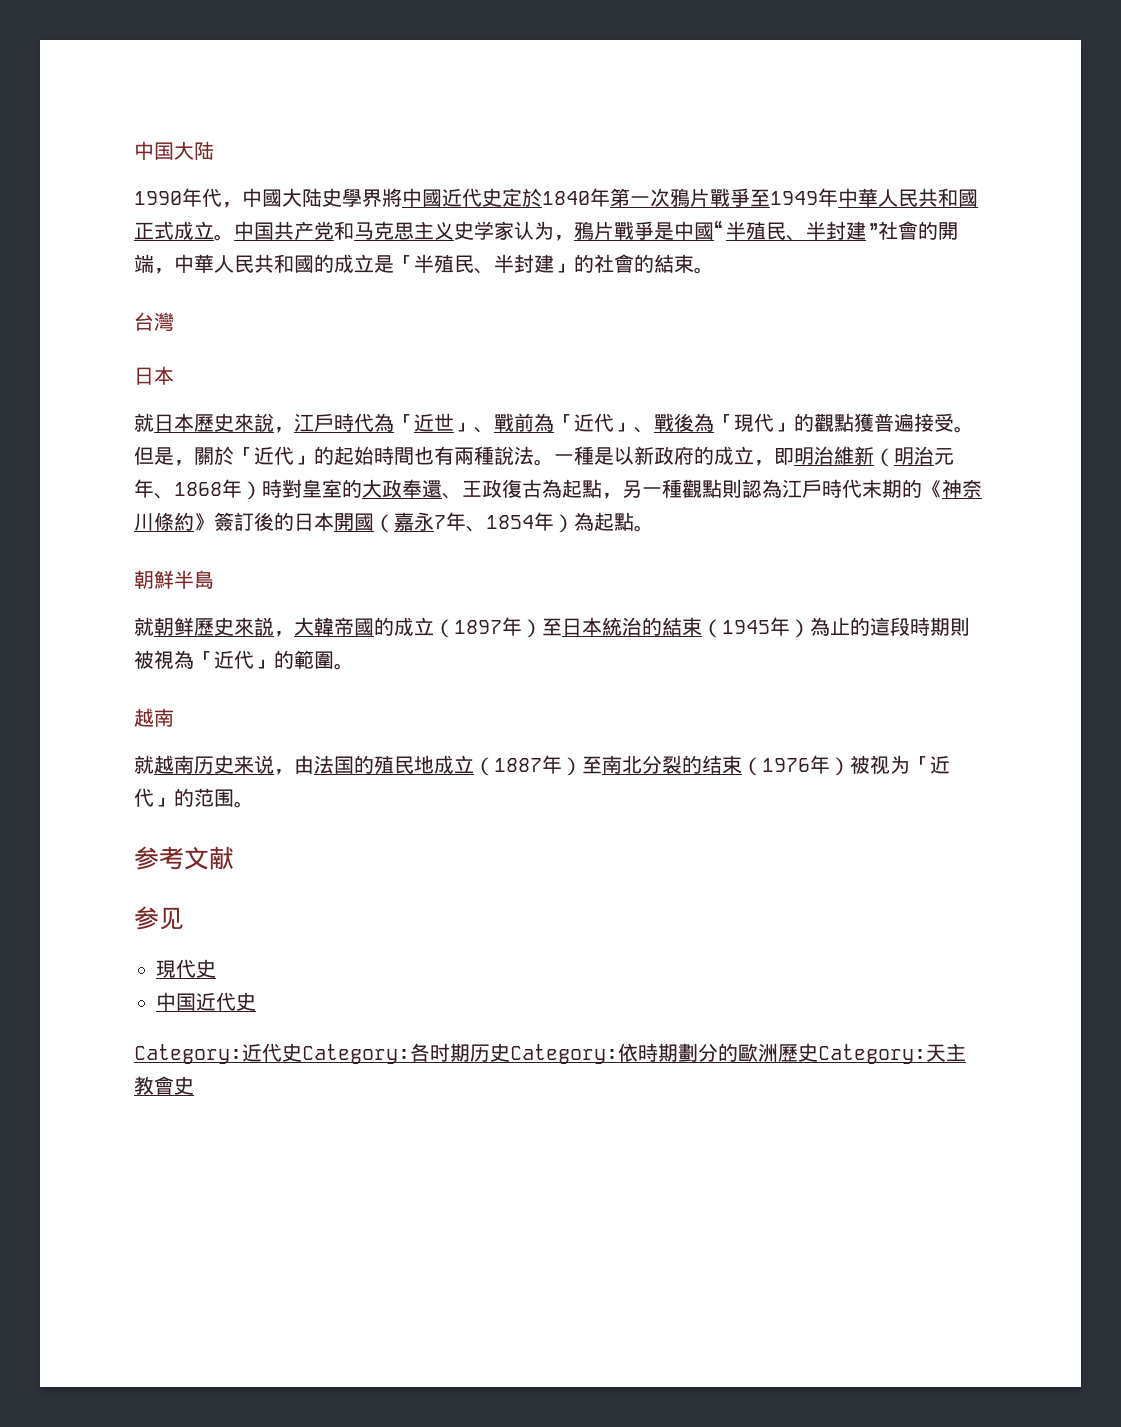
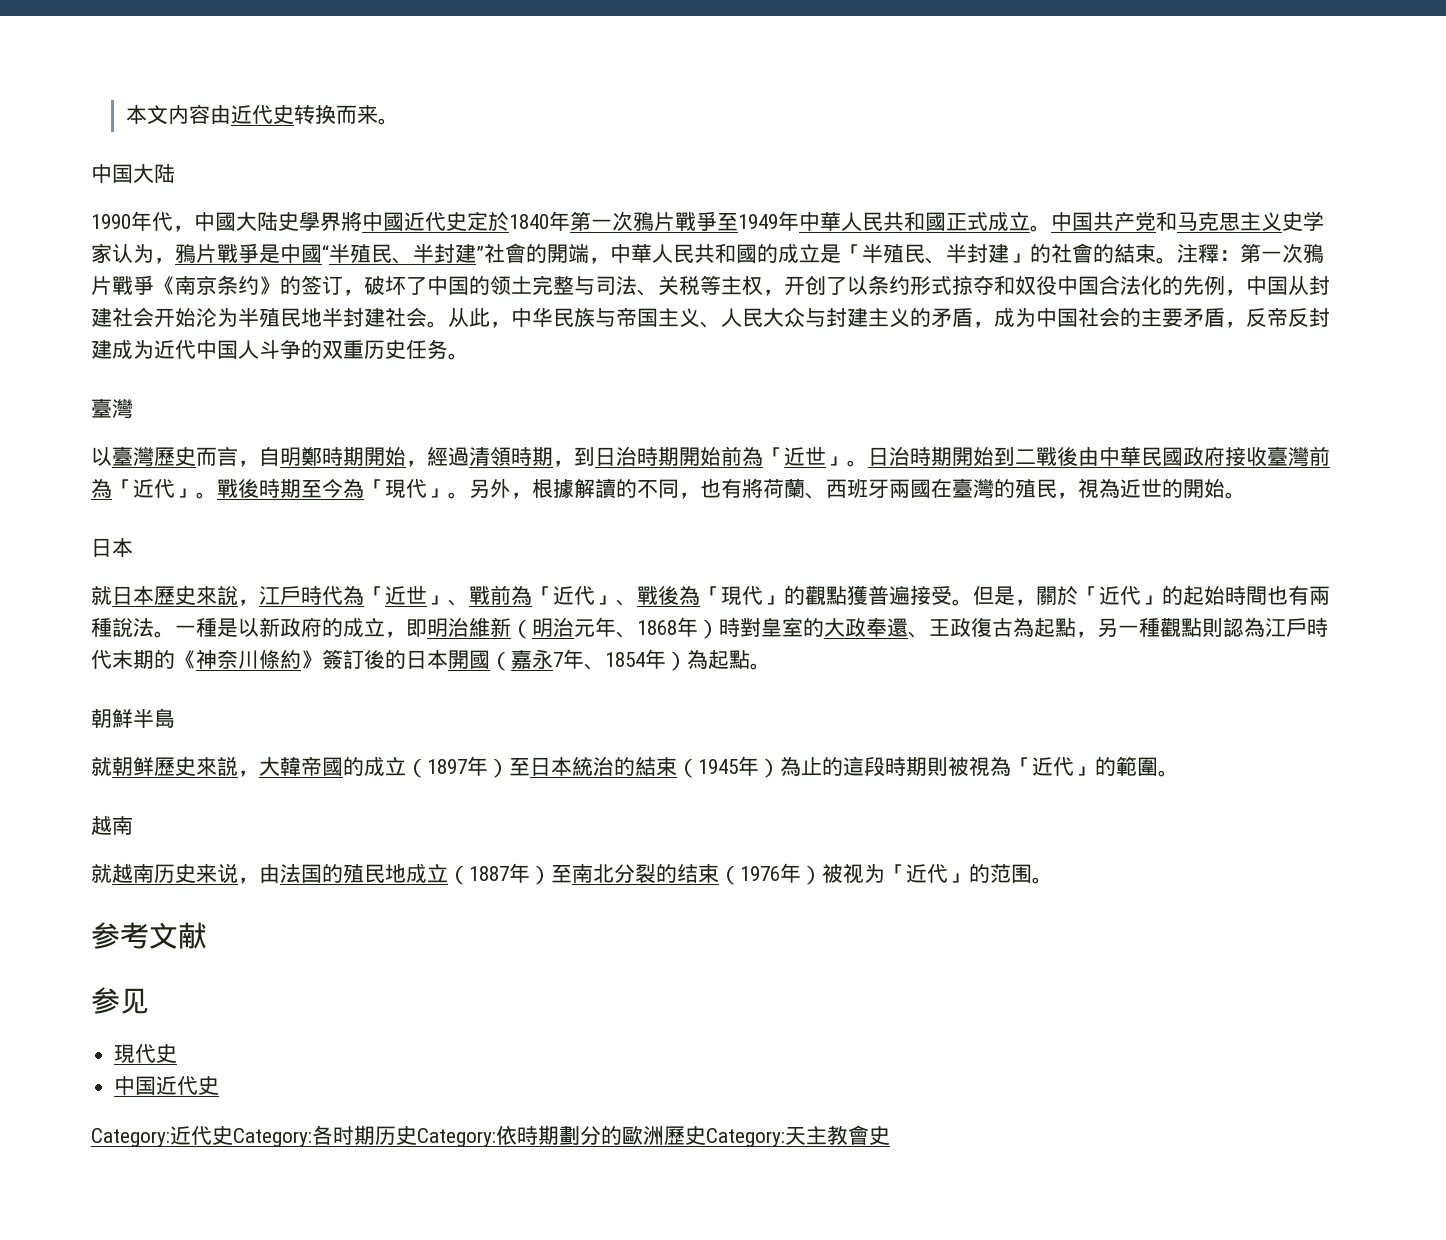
+ 本文内容由近代史转换而来。
- 中国共产党和马克思主义史学家认为，鴉片戰爭是中國“半殖民、半封建”社會的開端，中華人民共和國的成立是「半殖民、半封建」的社會的結束。
- 台灣
+ 中国共产党和马克思主义史学家认为，鴉片戰爭是中國“半殖民、半封建”社會的開端，中華人民共和國的成立是「半殖民、半封建」的社會的結束。注釋：第一次鴉片戰爭《南京条约》的签订，破坏了中国的领土完整与司法、关税等主权，开创了以条约形式掠夺和奴役中国合法化的先例，中国从封建社会开始沦为半殖民地半封建社会。从此，中华民族与帝国主义、人民大众与封建主义的矛盾，成为中国社会的主要矛盾，反帝反封建成为近代中国人斗争的双重历史任务。
+ 臺灣
+ 以臺灣歷史而言，自明鄭時期開始，經過清領時期，到日治時期開始前為「近世」。日治時期開始到二戰後由中華民國政府接收臺灣前為「近代」。戰後時期至今為「現代」。另外，根據解讀的不同，也有將荷蘭、西班牙兩國在臺灣的殖民，視為近世的開始。

